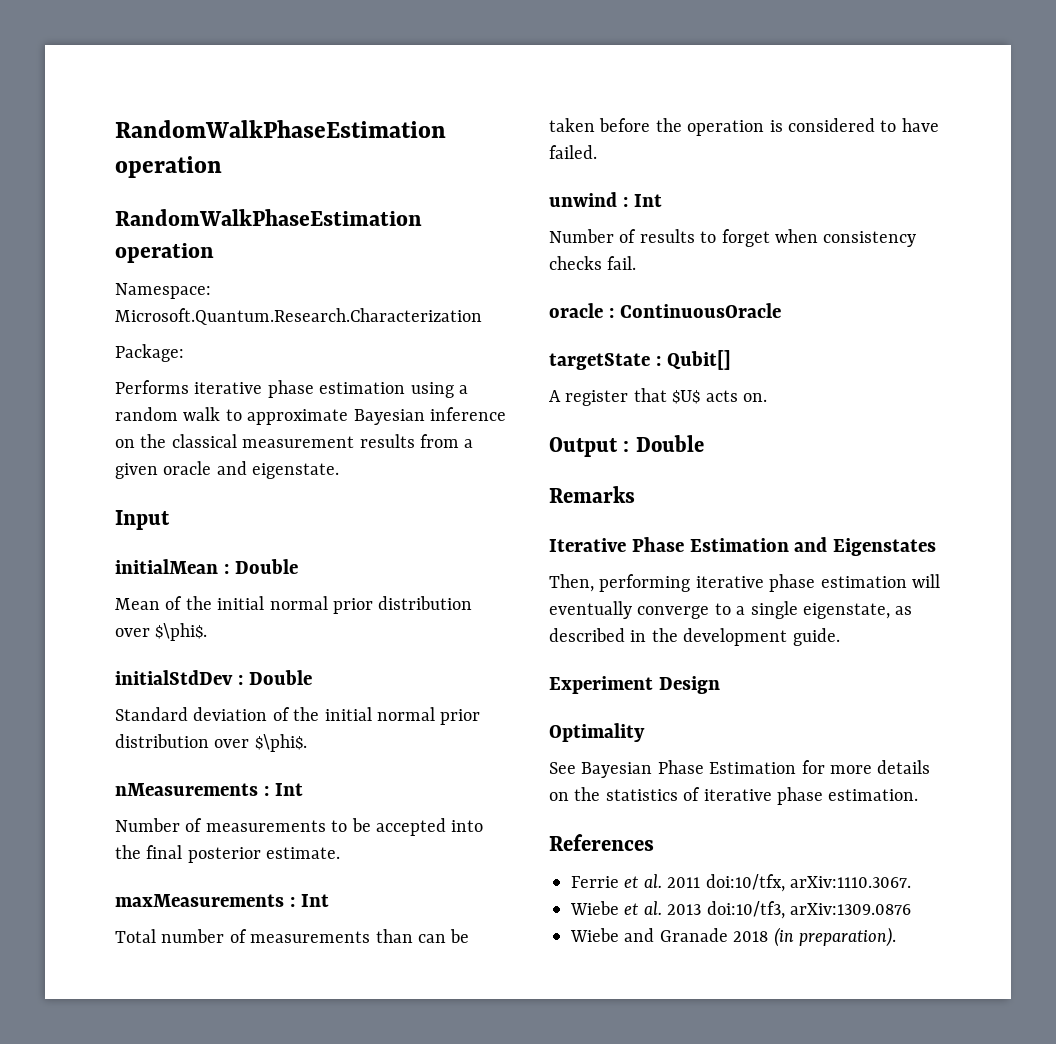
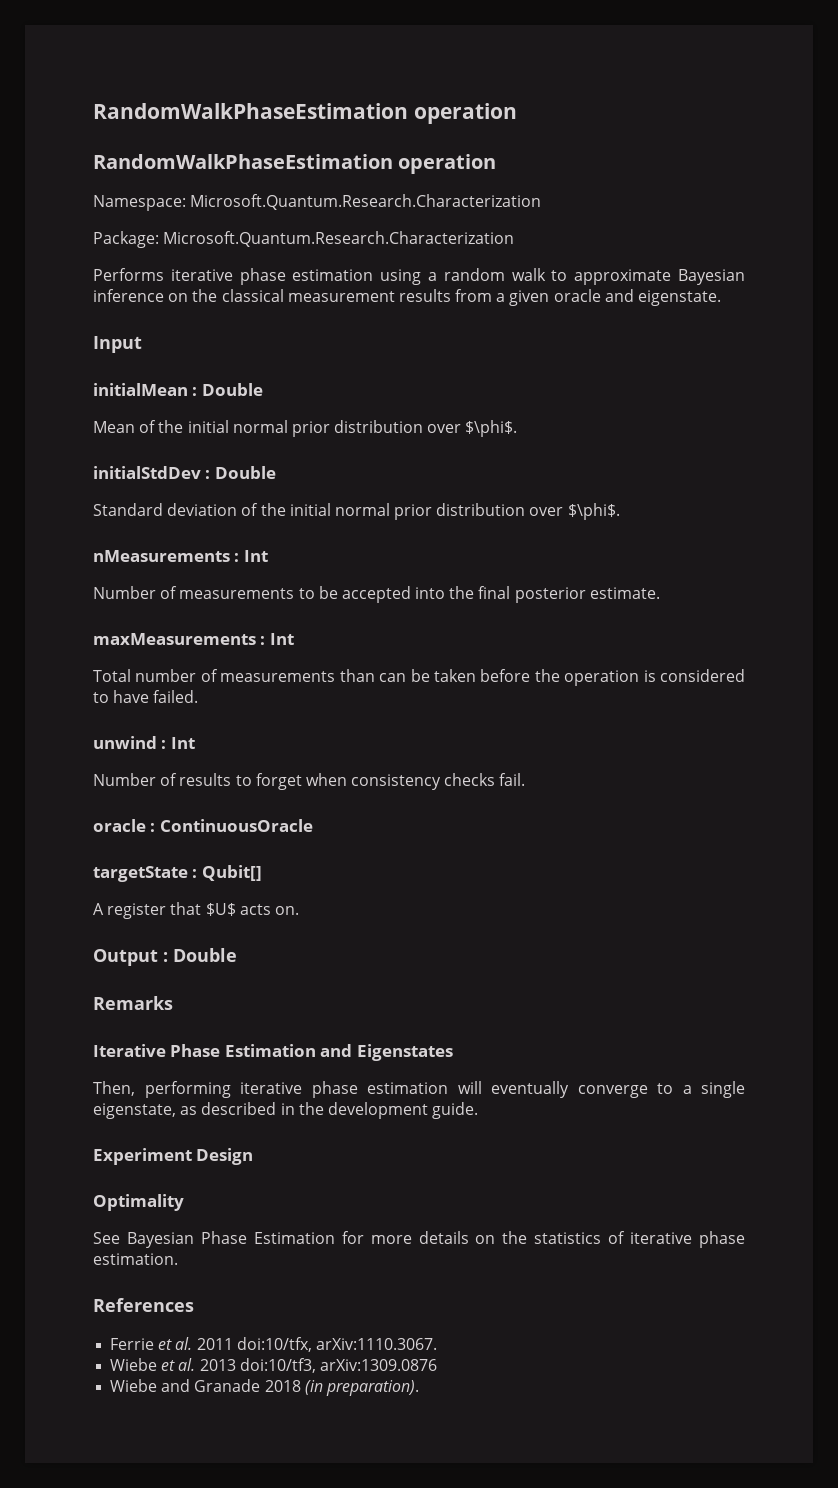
- Package:
+ Package: Microsoft.Quantum.Research.Characterization

